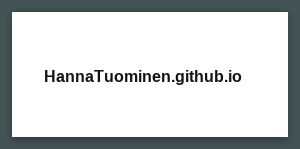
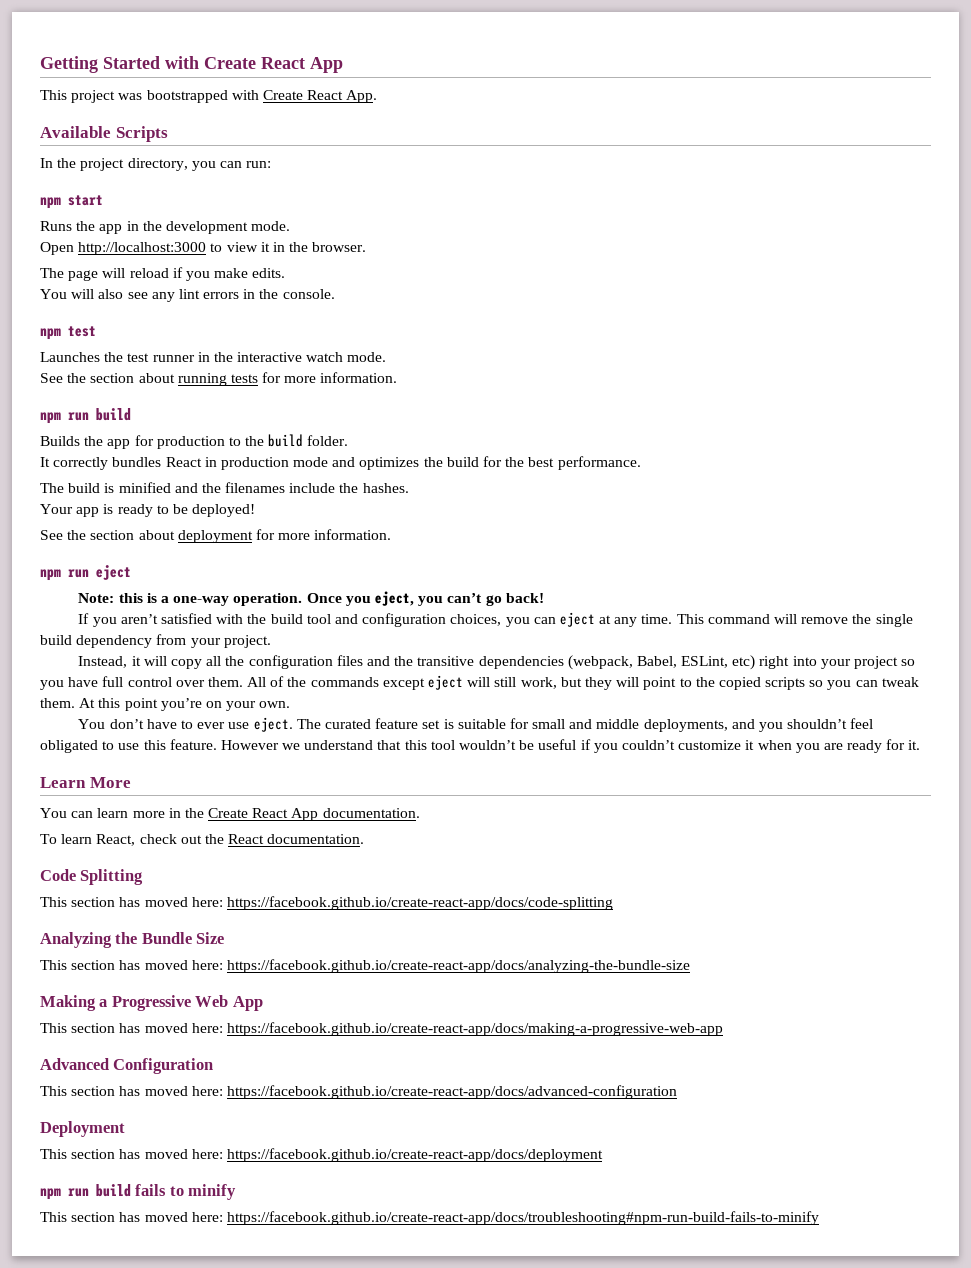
- HannaTuominen.github.io
+ Getting Started with Create React App
+ This project was bootstrapped with Create React App.
+ Available Scripts
+ In the project directory, you can run:
+ npm start
+ Runs the app in the development mode.
+ Open http://localhost:3000 to view it in the browser.
+ The page will reload if you make edits.
+ You will also see any lint errors in the console.
+ npm test
+ Launches the test runner in the interactive watch mode.
+ See the section about running tests for more information.
+ npm run build
+ Builds the app for production to the build folder.
+ It correctly bundles React in production mode and optimizes the build for the best performance.
+ The build is minified and the filenames include the hashes.
+ Your app is ready to be deployed!
+ See the section about deployment for more information.
+ npm run eject
+ Note: this is a one-way operation. Once you eject, you can’t go back!
+ If you aren’t satisfied with the build tool and configuration choices, you can eject at any time. This command will remove the single build dependency from your project.
+ Instead, it will copy all the configuration files and the transitive dependencies (webpack, Babel, ESLint, etc) right into your project so you have full control over them. All of the commands except eject will still work, but they will point to the copied scripts so you can tweak them. At this point you’re on your own.
+ You don’t have to ever use eject. The curated feature set is suitable for small and middle deployments, and you shouldn’t feel obligated to use this feature. However we understand that this tool wouldn’t be useful if you couldn’t customize it when you are ready for it.
+ Learn More
+ You can learn more in the Create React App documentation.
+ To learn React, check out the React documentation.
+ Code Splitting
+ This section has moved here: https://facebook.github.io/create-react-app/docs/code-splitting
+ Analyzing the Bundle Size
+ This section has moved here: https://facebook.github.io/create-react-app/docs/analyzing-the-bundle-size
+ Making a Progressive Web App
+ This section has moved here: https://facebook.github.io/create-react-app/docs/making-a-progressive-web-app
+ Advanced Configuration
+ This section has moved here: https://facebook.github.io/create-react-app/docs/advanced-configuration
+ Deployment
+ This section has moved here: https://facebook.github.io/create-react-app/docs/deployment
+ npm run build fails to minify
+ This section has moved here: https://facebook.github.io/create-react-app/docs/troubleshooting#npm-run-build-fails-to-minify

